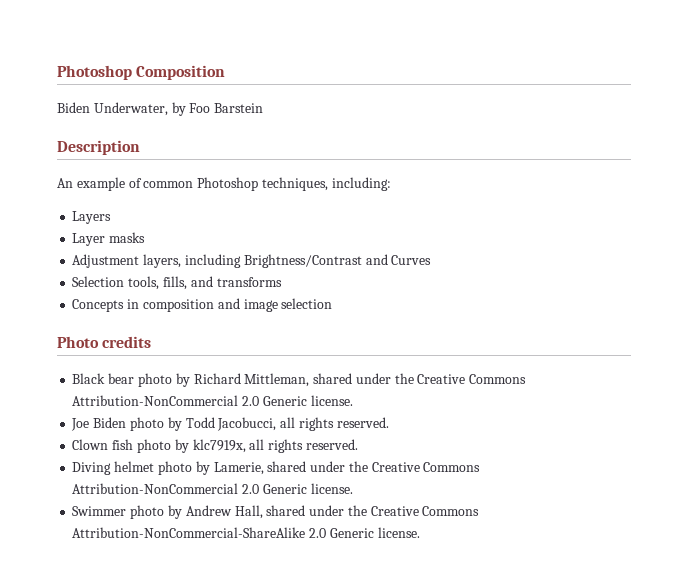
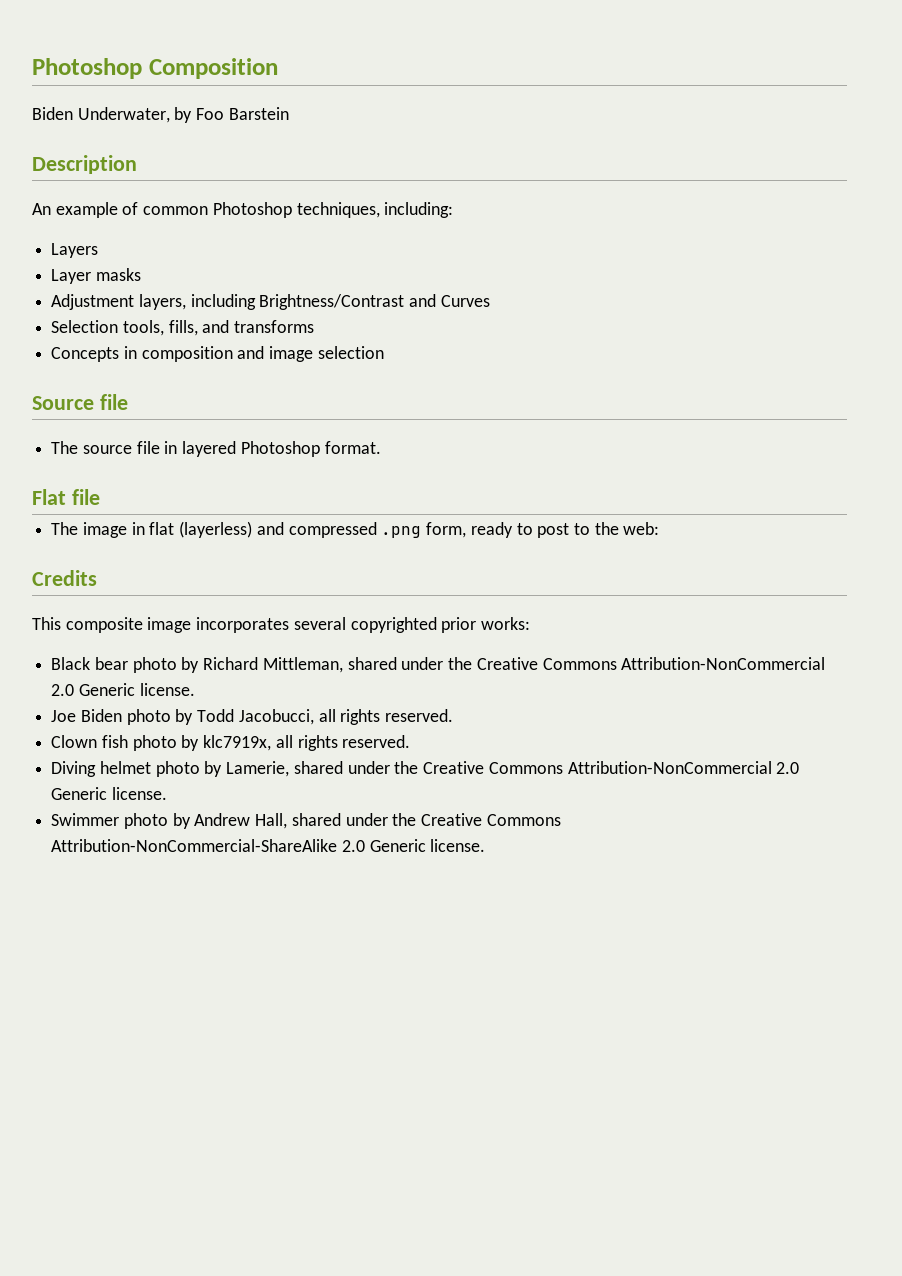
- Photo credits
+ Source file
+ The source file in layered Photoshop format.
+ Flat file
+ The image in flat (layerless) and compressed .png form, ready to post to the web:
+ Credits
+ This composite image incorporates several copyrighted prior works:

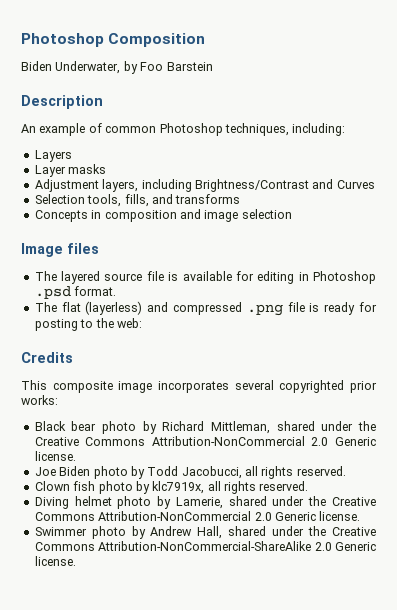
- Source file
- The source file in layered Photoshop format.
+ Image files
+ The layered source file is available for editing in Photoshop .psd format.
- Flat file
- The image in flat (layerless) and compressed .png form, ready to post to the web:
+ The flat (layerless) and compressed .png file is ready for posting to the web:

